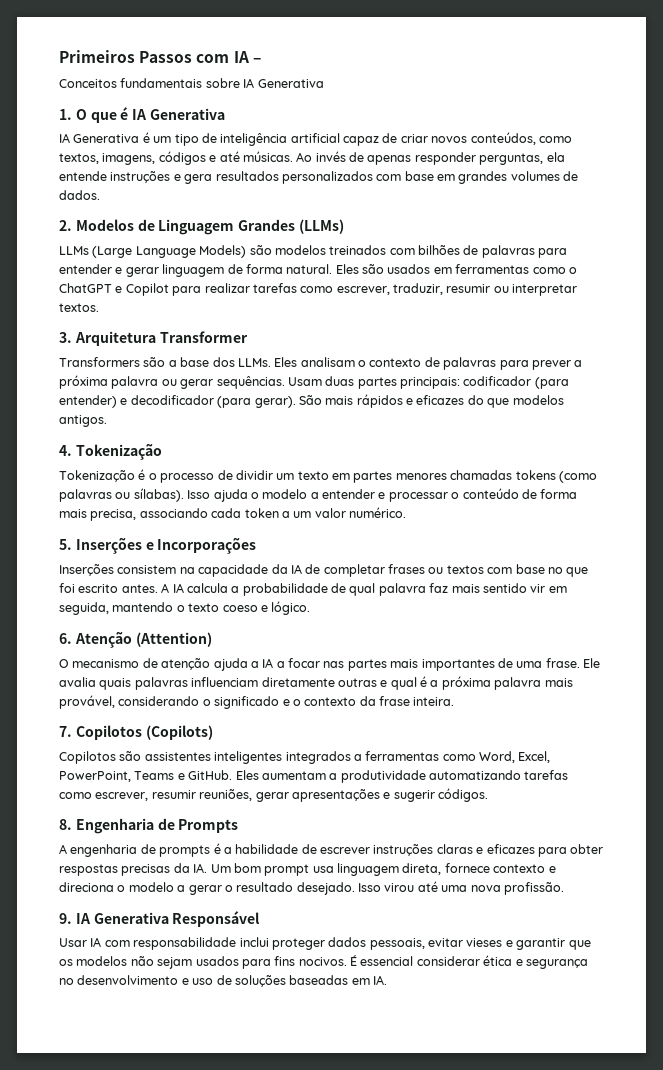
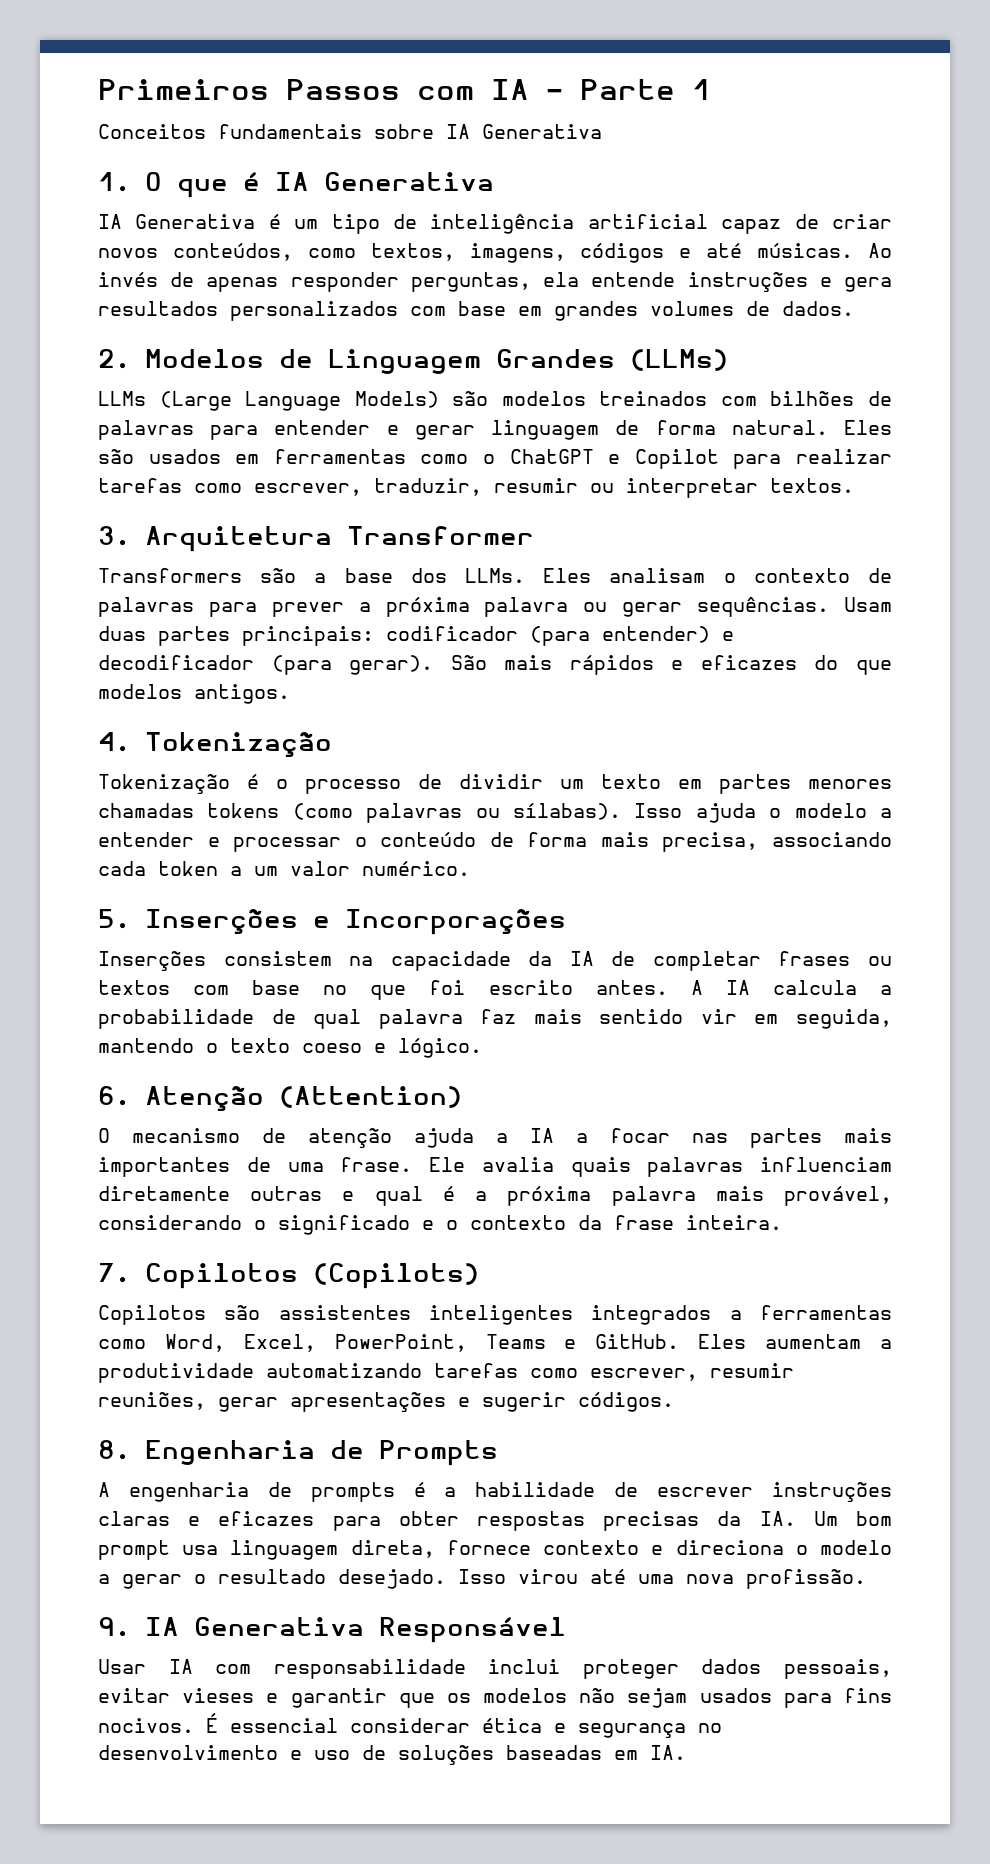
- Primeiros Passos com IA –
+ Primeiros Passos com IA – Parte 1

